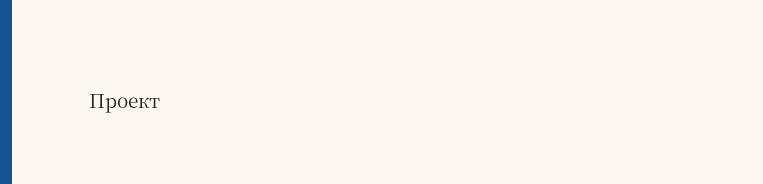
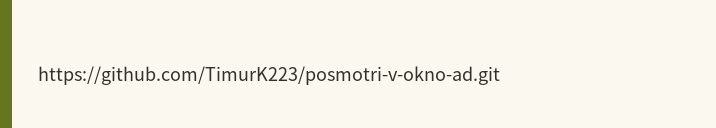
- Проект
+ https://github.com/TimurK223/posmotri-v-okno-ad.git

